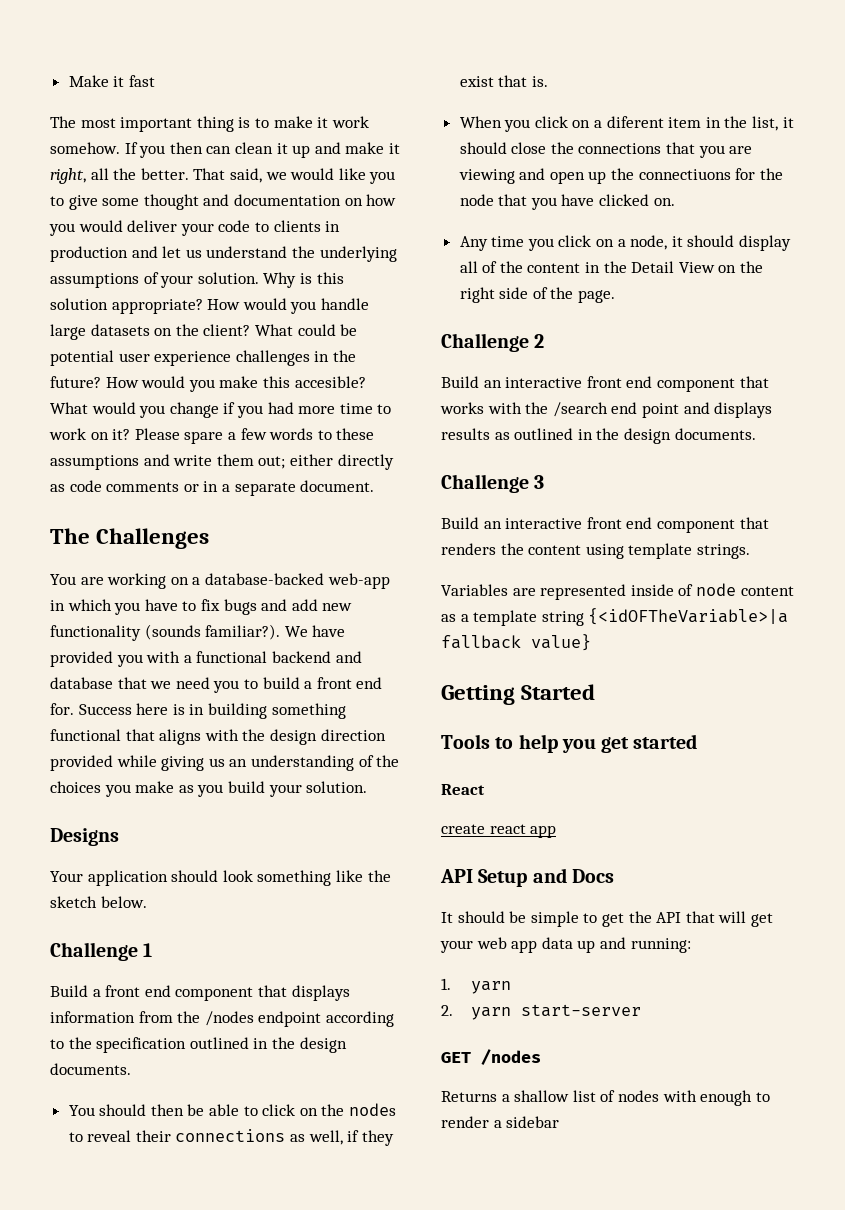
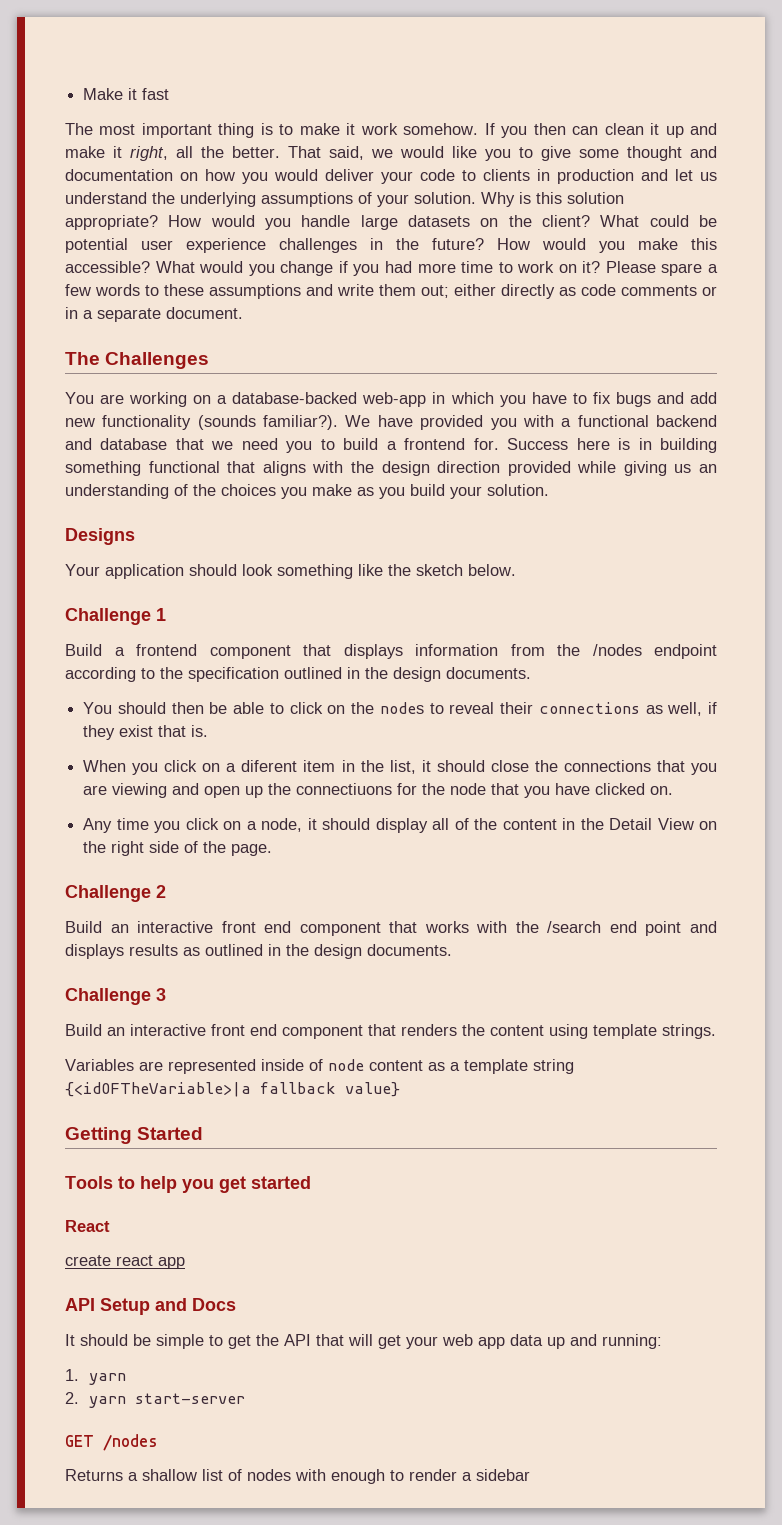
- How would you make this accesible?
+ How would you make this accessible?
- We have provided you with a functional backend and database that we need you to build a front end for.
+ We have provided you with a functional backend and database that we need you to build a frontend for.
- Build a front end component that displays information from the /nodes endpoint according to the specification outlined in the design documents.
+ Build a frontend component that displays information from the /nodes endpoint according to the specification outlined in the design documents.

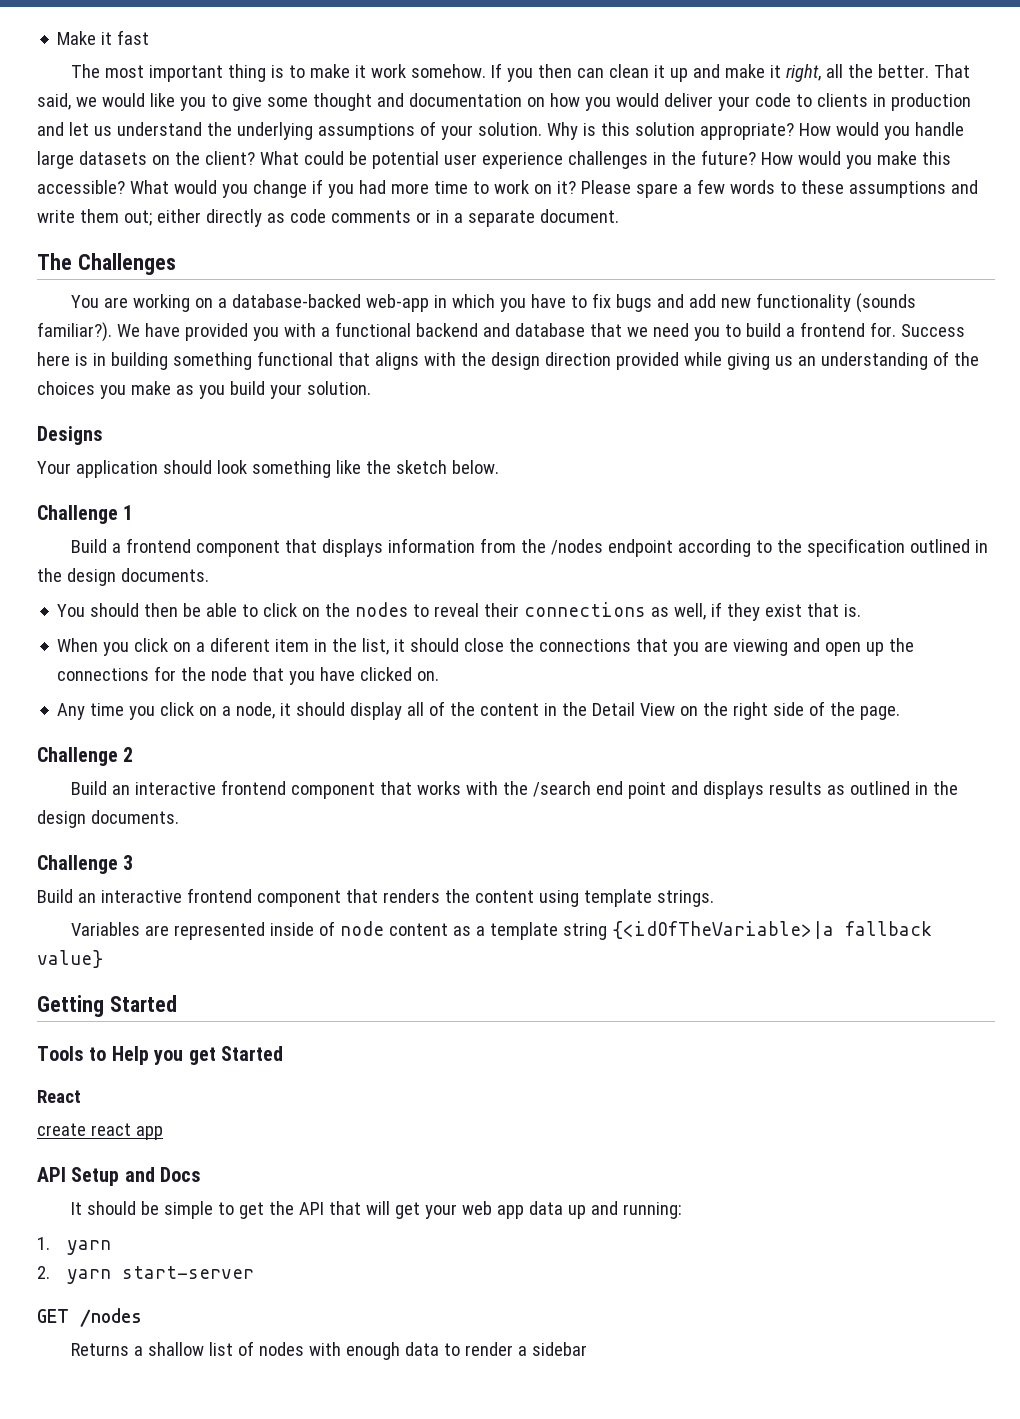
- When you click on a diferent item in the list, it should close the connections that you are viewing and open up the connectiuons for the node that you have clicked on.
+ When you click on a diferent item in the list, it should close the connections that you are viewing and open up the connections for the node that you have clicked on.
- Build an interactive front end component that works with the /search end point and displays results as outlined in the design documents.
+ Build an interactive frontend component that works with the /search end point and displays results as outlined in the design documents.
- Build an interactive front end component that renders the content using template strings.
+ Build an interactive frontend component that renders the content using template strings.
- Variables are represented inside of node content as a template string {<idOFTheVariable>|a fallback value}
+ Variables are represented inside of node content as a template string {<idOfTheVariable>|a fallback value}
- Tools to help you get started
+ Tools to Help you get Started
- Returns a shallow list of nodes with enough to render a sidebar
+ Returns a shallow list of nodes with enough data to render a sidebar

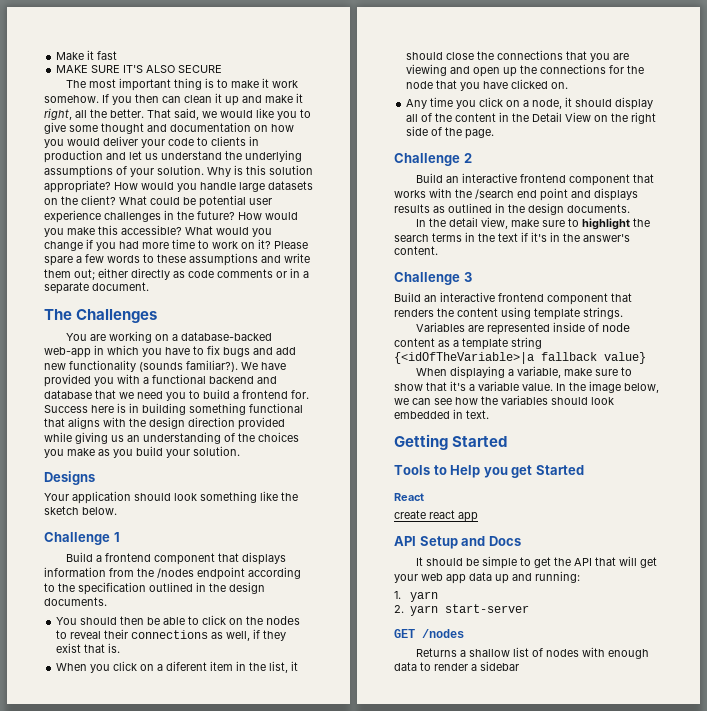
+ MAKE SURE IT'S ALSO SECURE
+ In the detail view, make sure to highlight the search terms in the text if it's in the answer's content.
+ When displaying a variable, make sure to show that it's a variable value. In the image below, we can see how the variables should look embedded in text.

